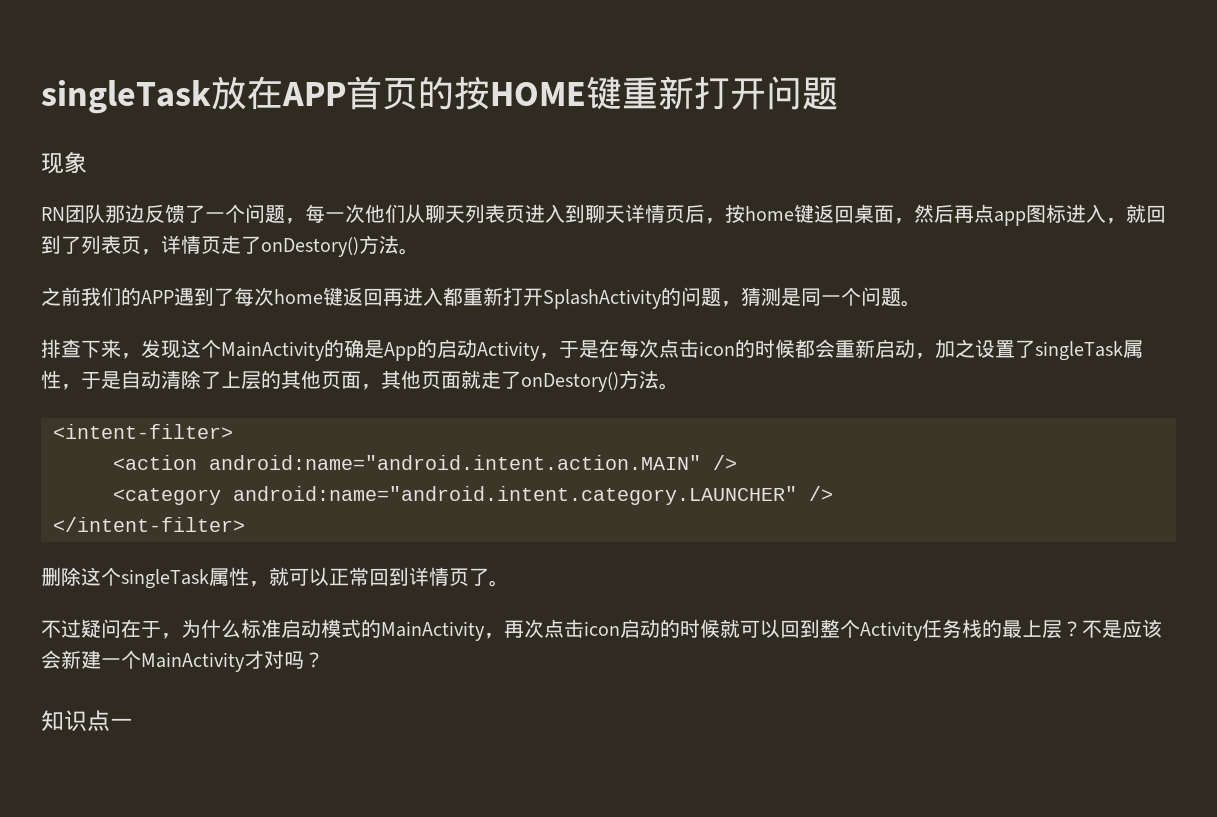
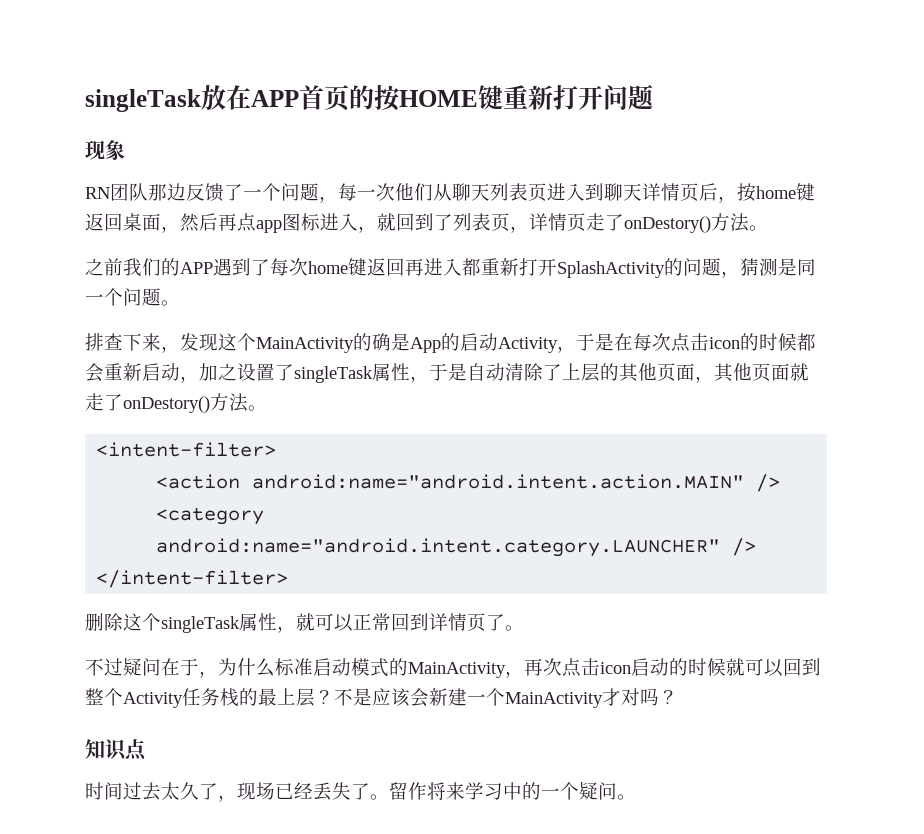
- 知识点一
+ 知识点
+ 时间过去太久了，现场已经丢失了。留作将来学习中的一个疑问。

